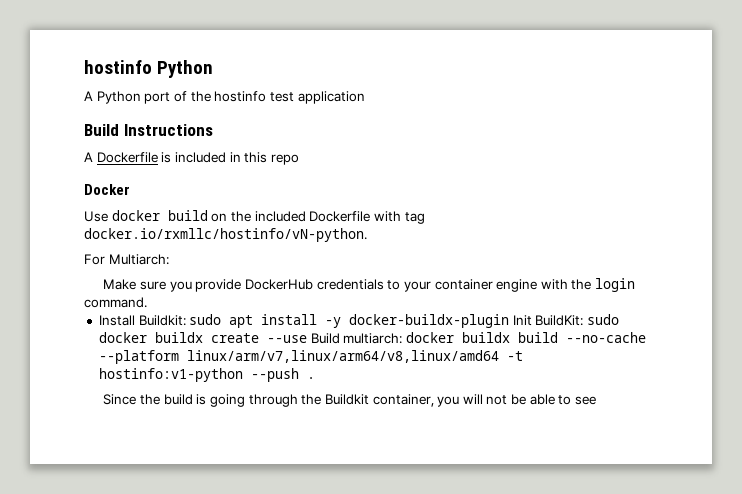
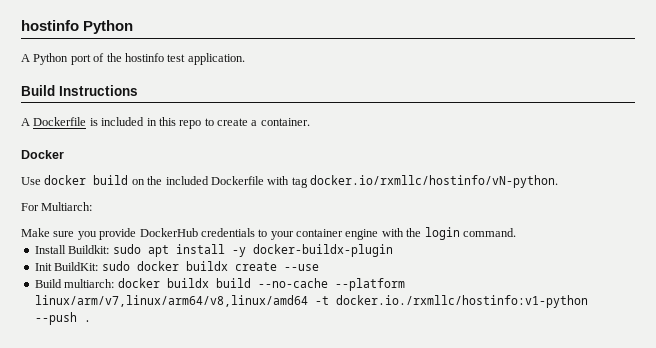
- A Python port of the hostinfo test application
+ A Python port of the hostinfo test application.
- A Dockerfile is included in this repo
+ A Dockerfile is included in this repo to create a container.
- Install Buildkit: sudo apt install -y docker-buildx-plugin Init BuildKit: sudo docker buildx create --use Build multiarch: docker buildx build --no-cache --platform linux/arm/v7,linux/arm64/v8,linux/amd64 -t hostinfo:v1-python --push .
+ Install Buildkit: sudo apt install -y docker-buildx-plugin
+ Init BuildKit: sudo docker buildx create --use
+ Build multiarch: docker buildx build --no-cache --platform linux/arm/v7,linux/arm64/v8,linux/amd64 -t docker.io./rxmllc/hostinfo:v1-python --push .
- Since the build is going through the Buildkit container, you will not be able to see

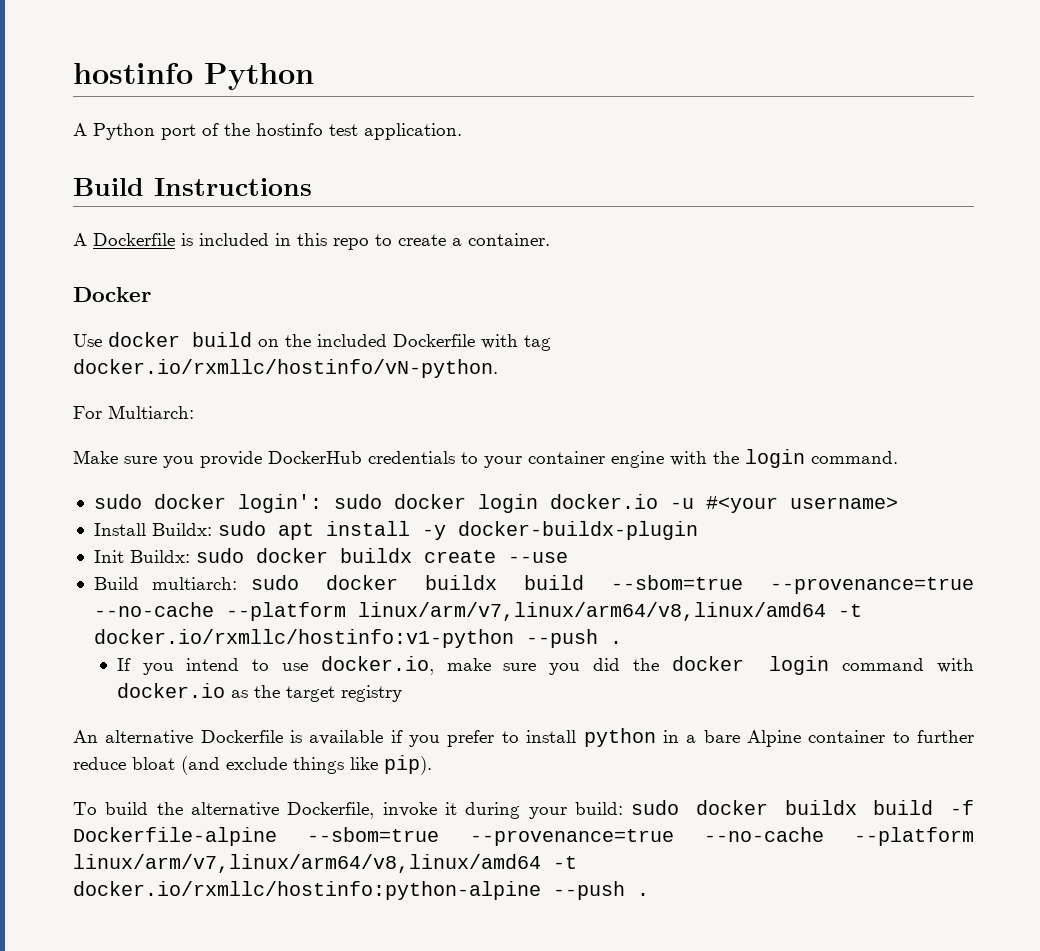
+ sudo docker login': sudo docker login docker.io -u #<your username>
- Install Buildkit: sudo apt install -y docker-buildx-plugin
+ Install Buildx: sudo apt install -y docker-buildx-plugin
- Init BuildKit: sudo docker buildx create --use
+ Init Buildx: sudo docker buildx create --use
- Build multiarch: docker buildx build --no-cache --platform linux/arm/v7,linux/arm64/v8,linux/amd64 -t docker.io./rxmllc/hostinfo:v1-python --push .
+ Build multiarch: sudo docker buildx build --sbom=true --provenance=true --no-cache --platform linux/arm/v7,linux/arm64/v8,linux/amd64 -t docker.io/rxmllc/hostinfo:v1-python --push .
+ If you intend to use docker.io, make sure you did the docker login command with docker.io as the target registry
+ An alternative Dockerfile is available if you prefer to install python in a bare Alpine container to further reduce bloat (and exclude things like pip).
+ To build the alternative Dockerfile, invoke it during your build: sudo docker buildx build -f Dockerfile-alpine --sbom=true --provenance=true --no-cache --platform linux/arm/v7,linux/arm64/v8,linux/amd64 -t docker.io/rxmllc/hostinfo:python-alpine --push .

